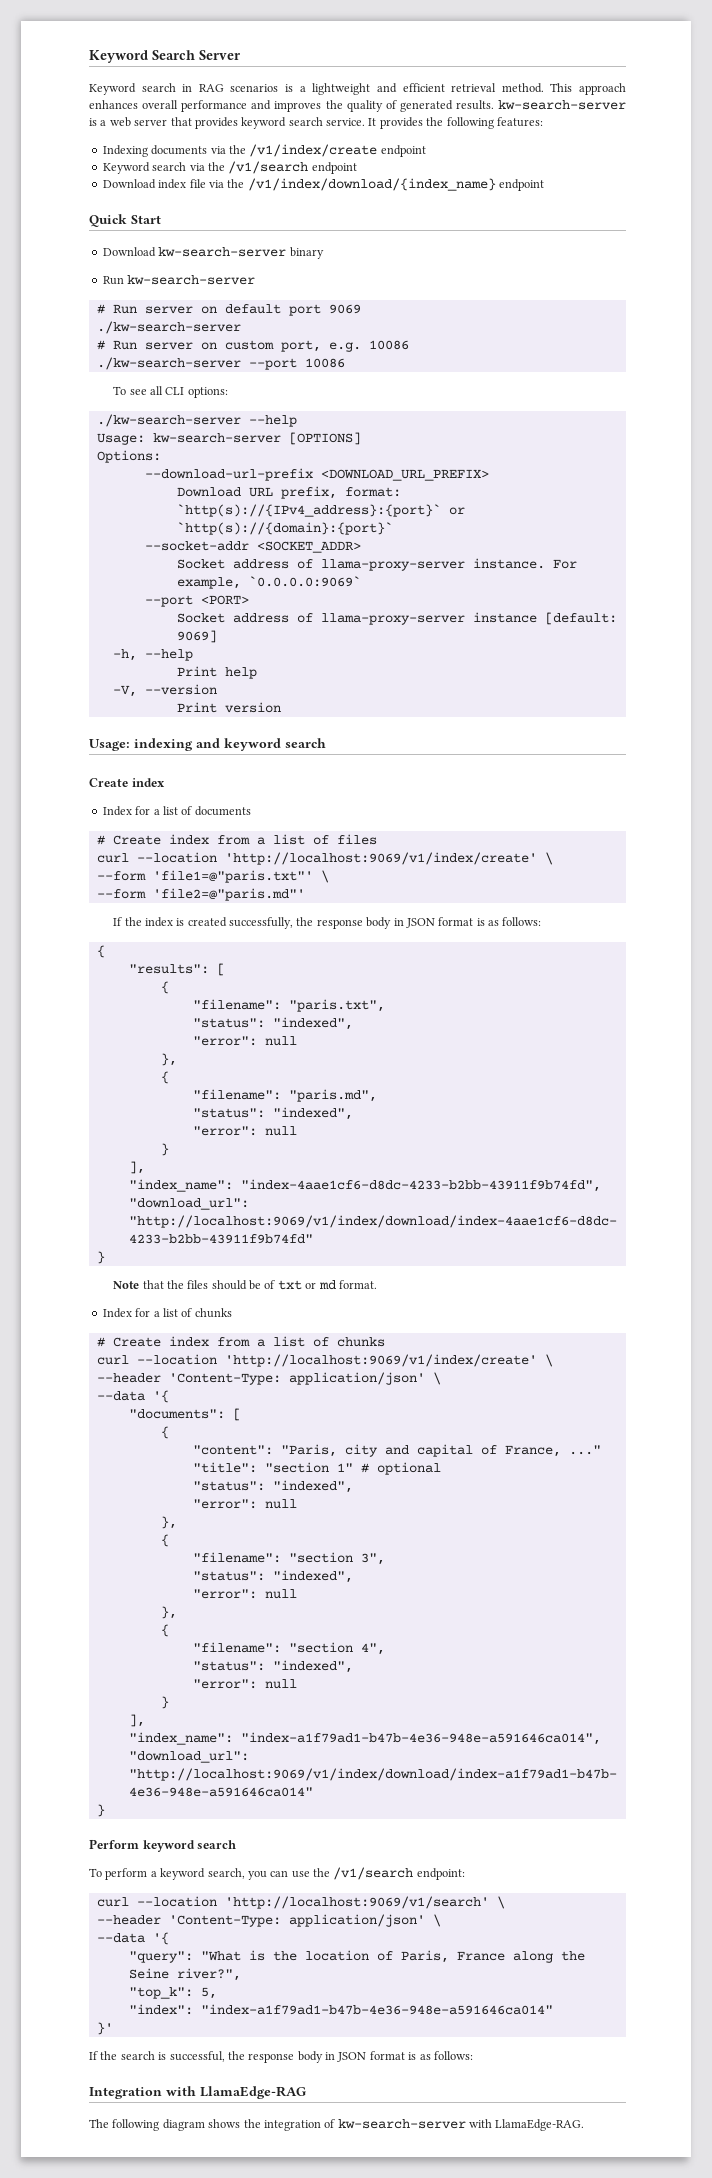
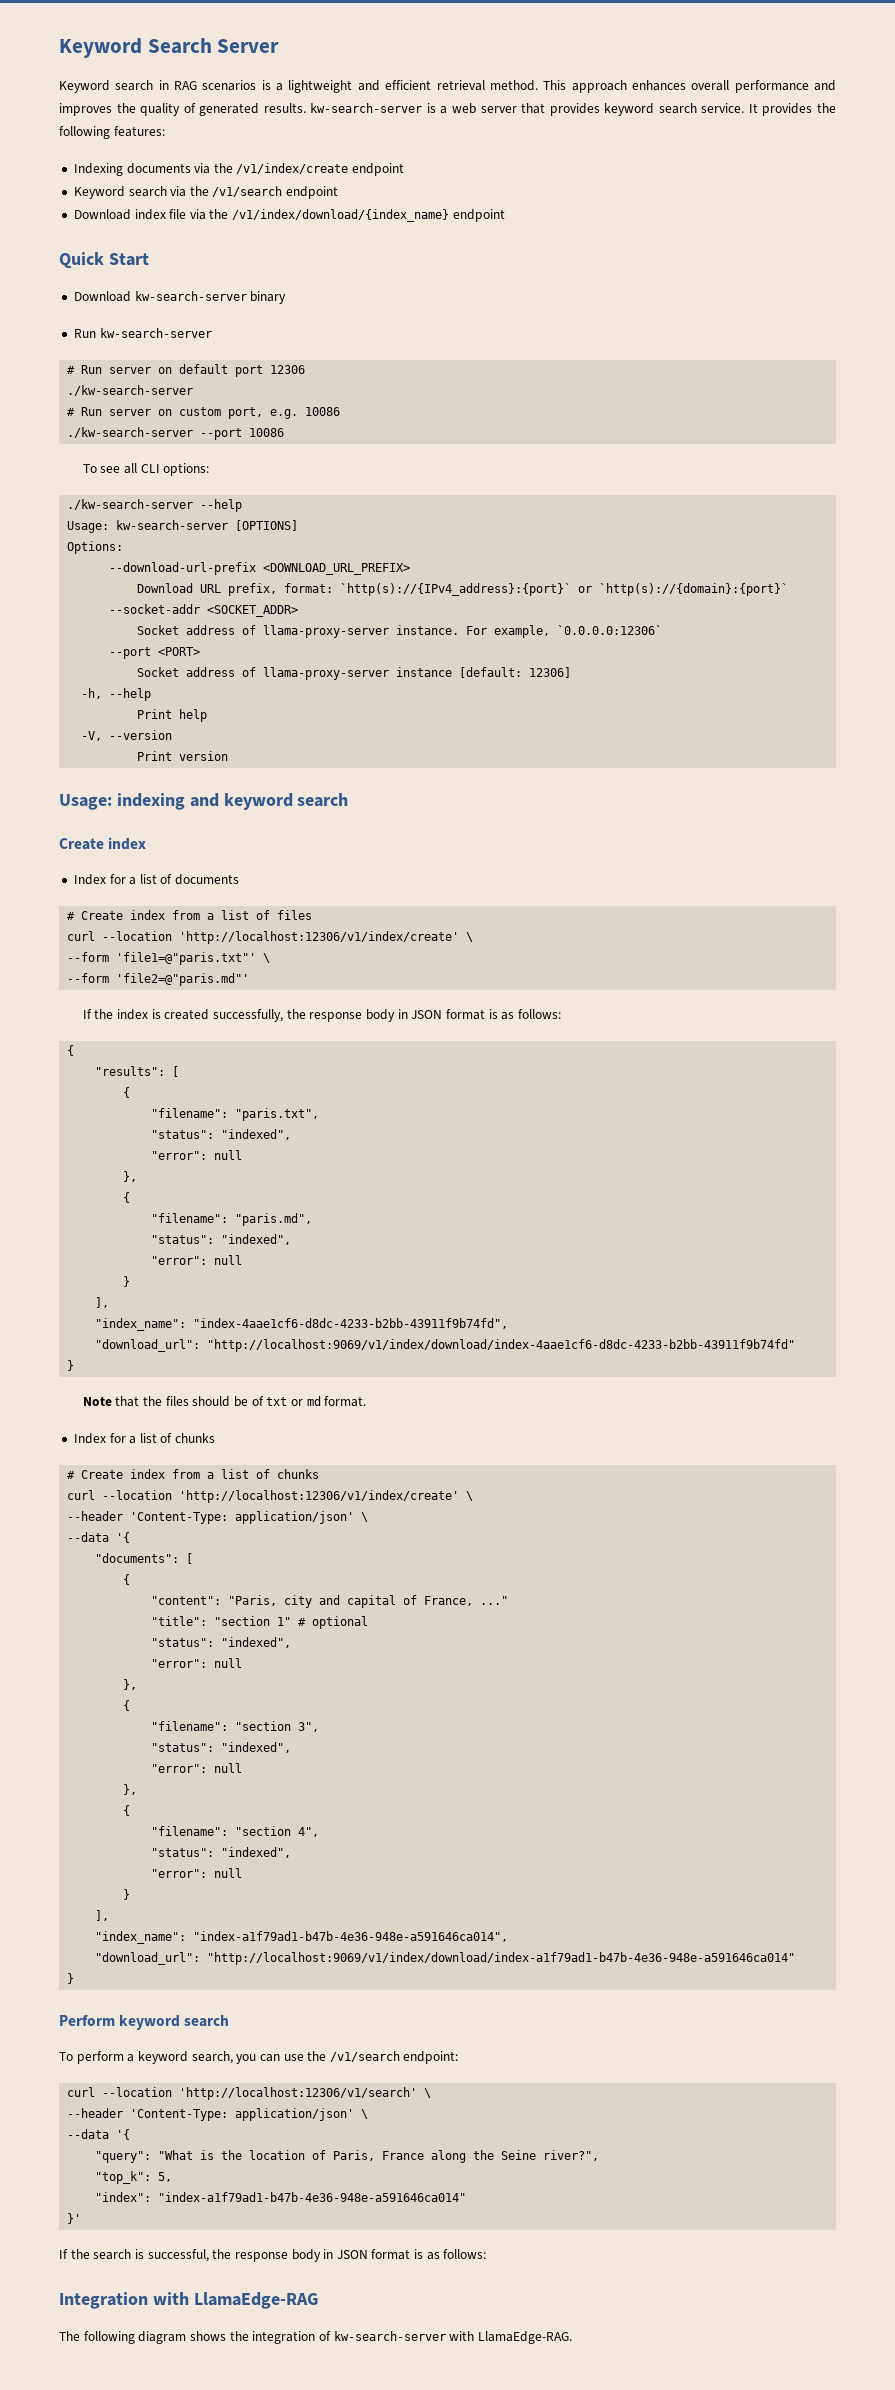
- # Run server on default port 9069
+ # Run server on default port 12306
- For example, `0.0.0.0:9069`
+ For example, `0.0.0.0:12306`
- Socket address of llama-proxy-server instance [default: 9069]
+ Socket address of llama-proxy-server instance [default: 12306]
  # Create index from a list of files
- curl --location 'http://localhost:9069/v1/index/create' \
+ curl --location 'http://localhost:12306/v1/index/create' \
  # Create index from a list of chunks
- curl --location 'http://localhost:9069/v1/index/create' \
+ curl --location 'http://localhost:12306/v1/index/create' \
- curl --location 'http://localhost:9069/v1/search' \
+ curl --location 'http://localhost:12306/v1/search' \

